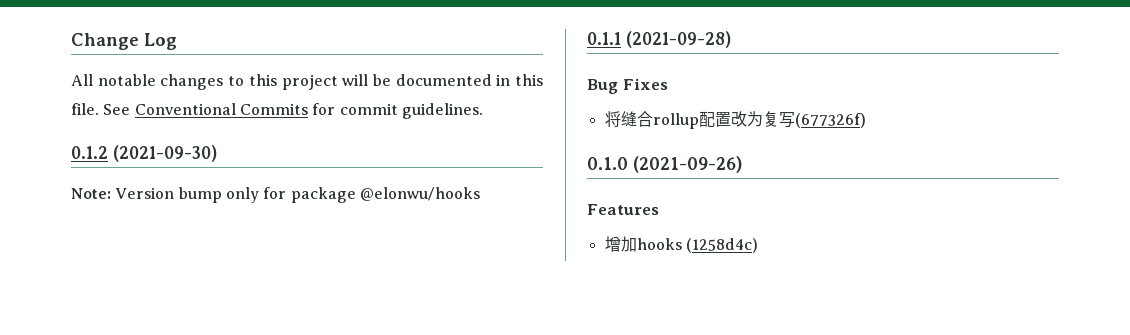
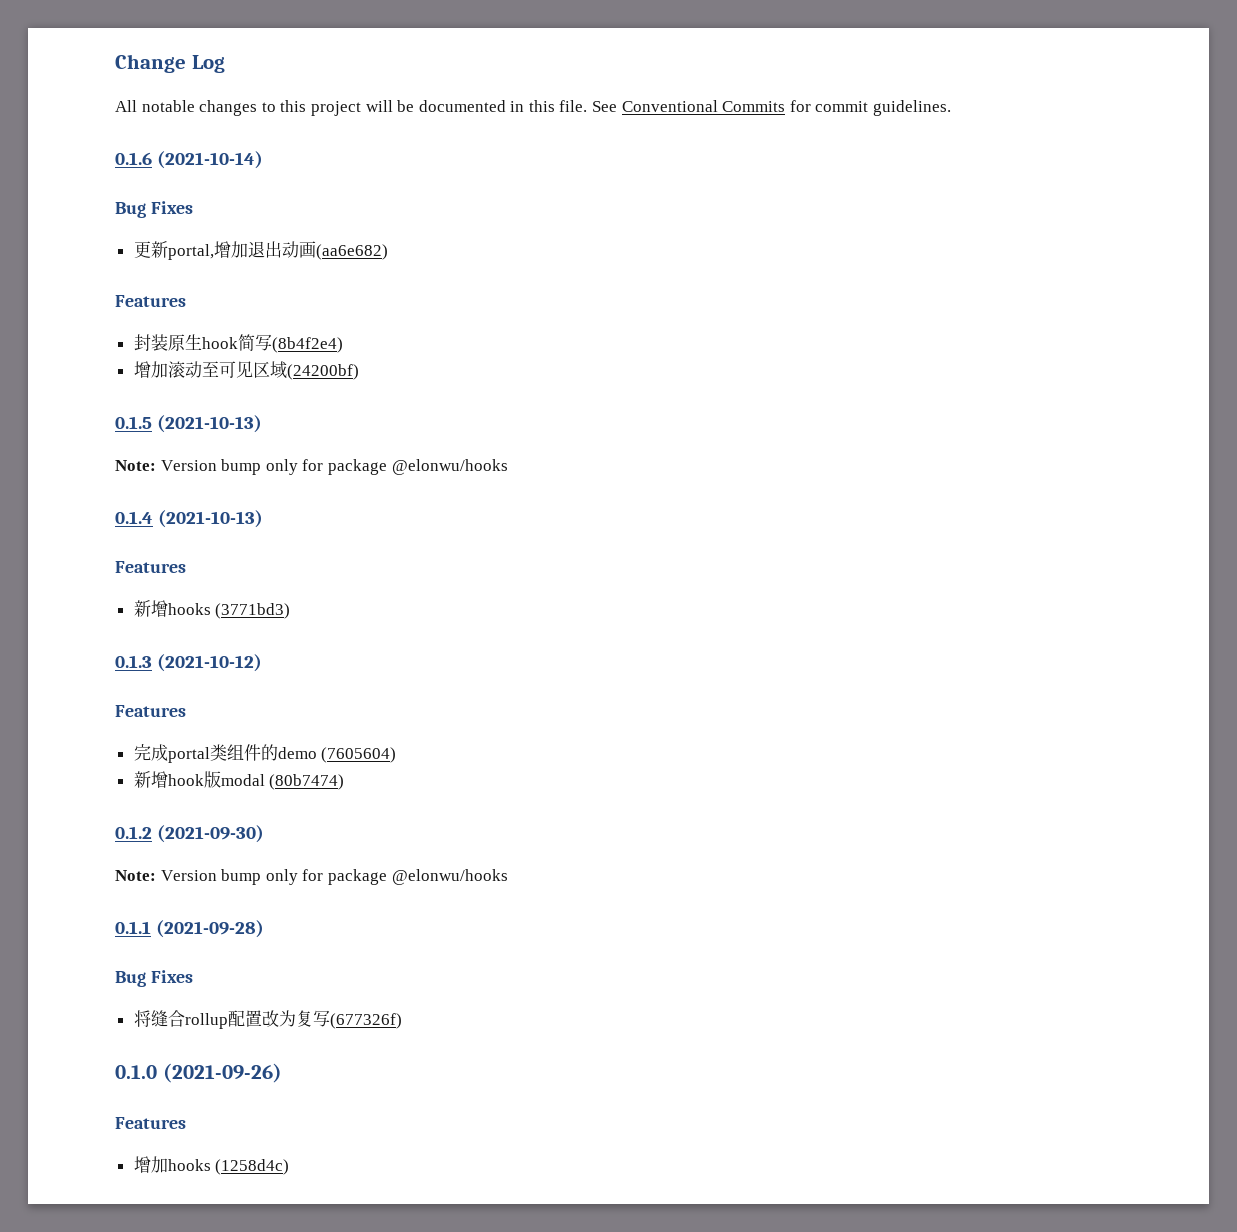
+ 0.1.6 (2021-10-14)
+ Bug Fixes
+ 更新portal,增加退出动画(aa6e682)
+ Features
+ 封装原生hook简写(8b4f2e4)
+ 增加滚动至可见区域(24200bf)
+ 0.1.5 (2021-10-13)
+ Note: Version bump only for package @elonwu/hooks
+ 0.1.4 (2021-10-13)
+ Features
+ 新增hooks (3771bd3)
+ 0.1.3 (2021-10-12)
+ Features
+ 完成portal类组件的demo (7605604)
+ 新增hook版modal (80b7474)

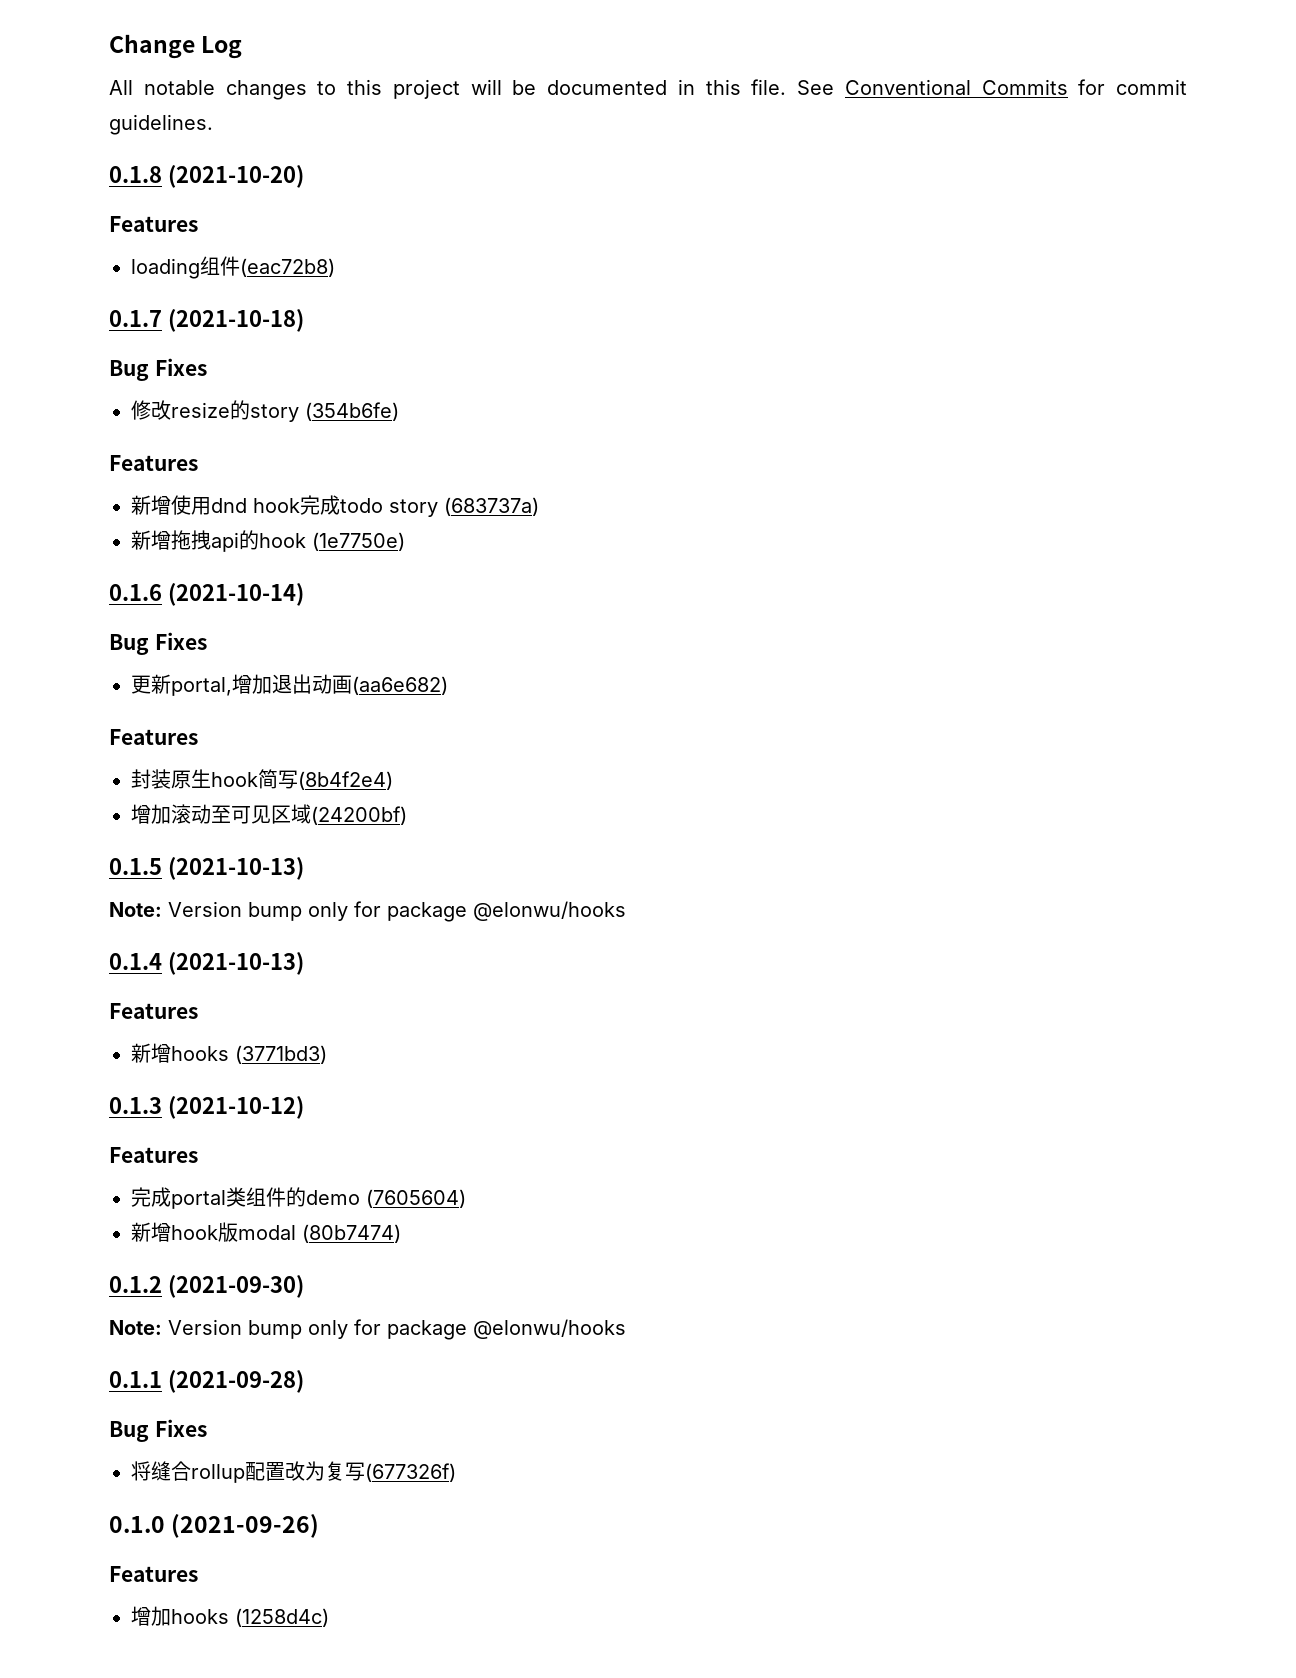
+ 0.1.8 (2021-10-20)
+ Features
+ loading组件(eac72b8)
+ 0.1.7 (2021-10-18)
+ Bug Fixes
+ 修改resize的story (354b6fe)
+ Features
+ 新增使用dnd hook完成todo story (683737a)
+ 新增拖拽api的hook (1e7750e)

